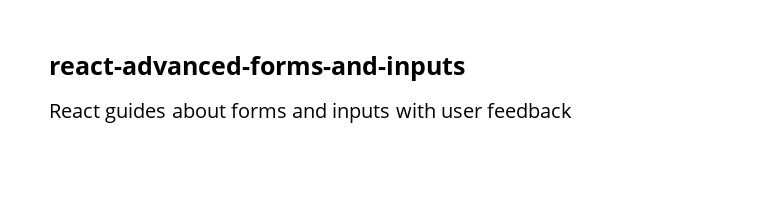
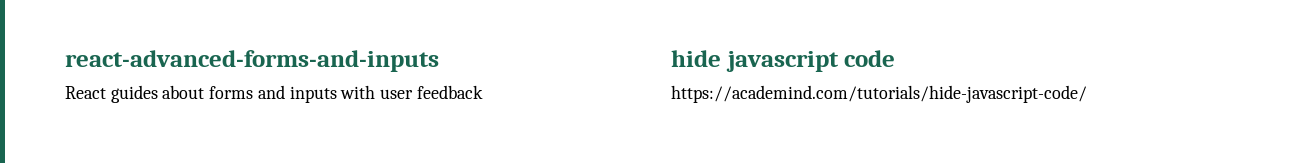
+ hide javascript code
+ https://academind.com/tutorials/hide-javascript-code/

